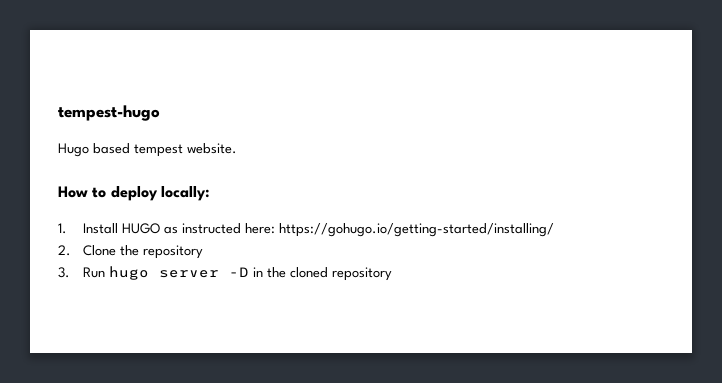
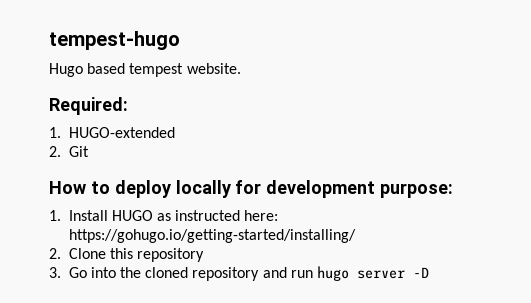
+ Required:
+ 1. HUGO-extended
+ 2. Git
- How to deploy locally:
+ How to deploy locally for development purpose:
- 2. Clone the repository
+ 2. Clone this repository
- 3. Run hugo server -D in the cloned repository
+ 3. Go into the cloned repository and run hugo server -D

